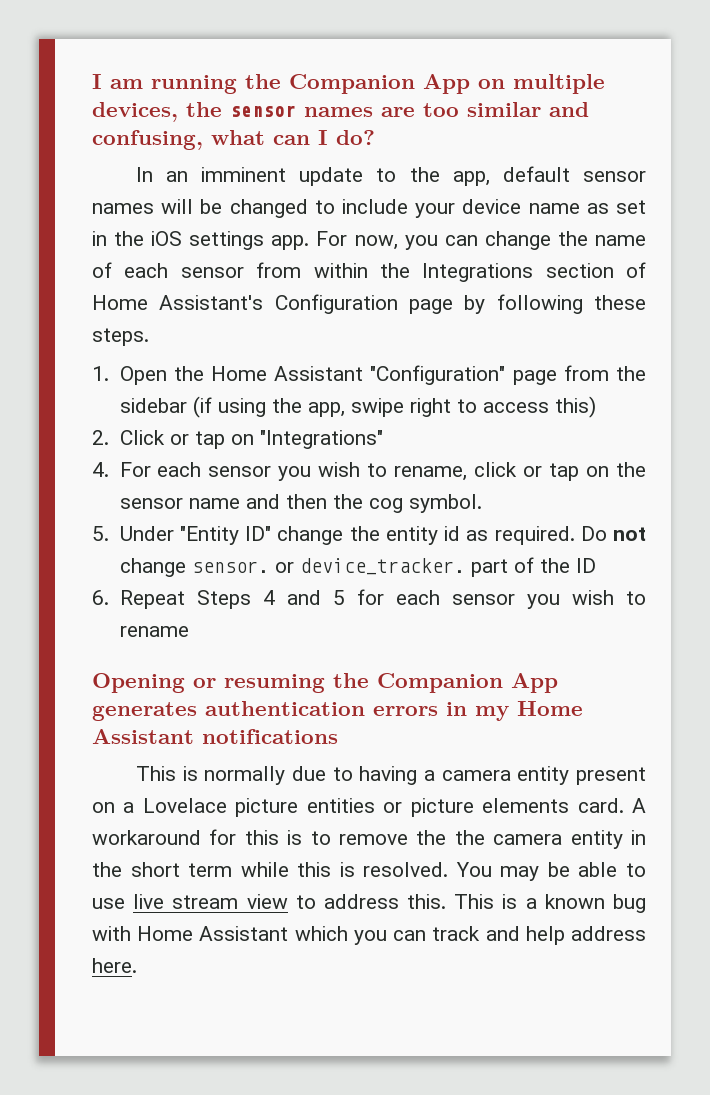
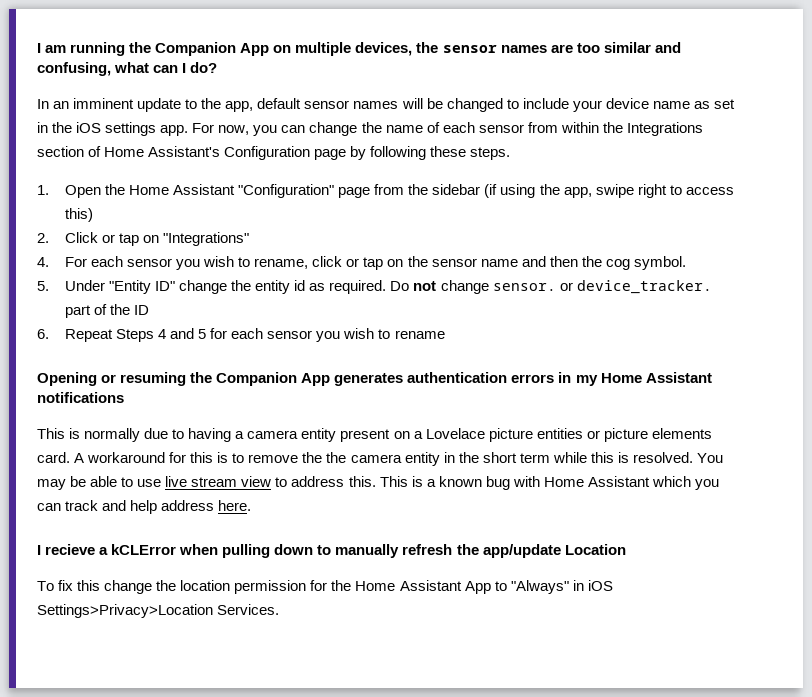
+ I recieve a kCLError when pulling down to manually refresh the app/update Location
+ To fix this change the location permission for the Home Assistant App to "Always" in iOS Settings>Privacy>Location Services.

